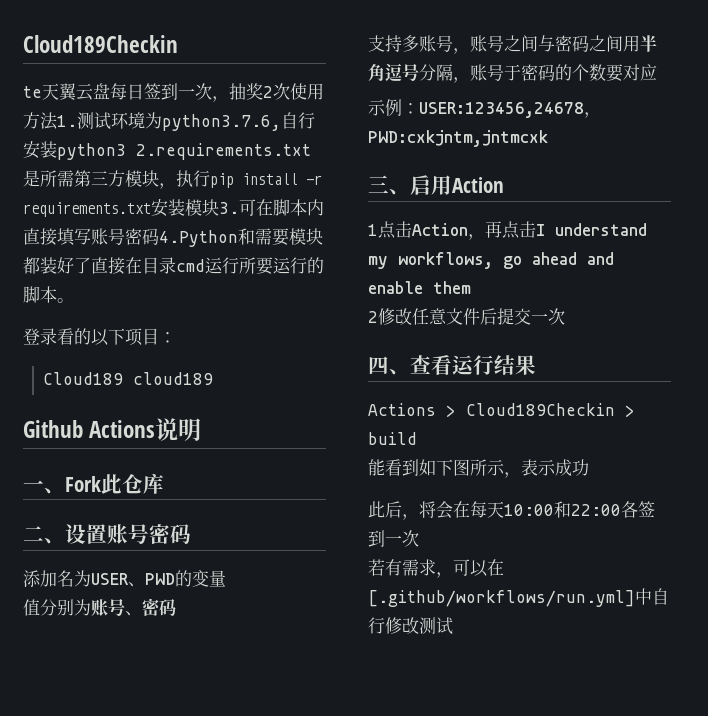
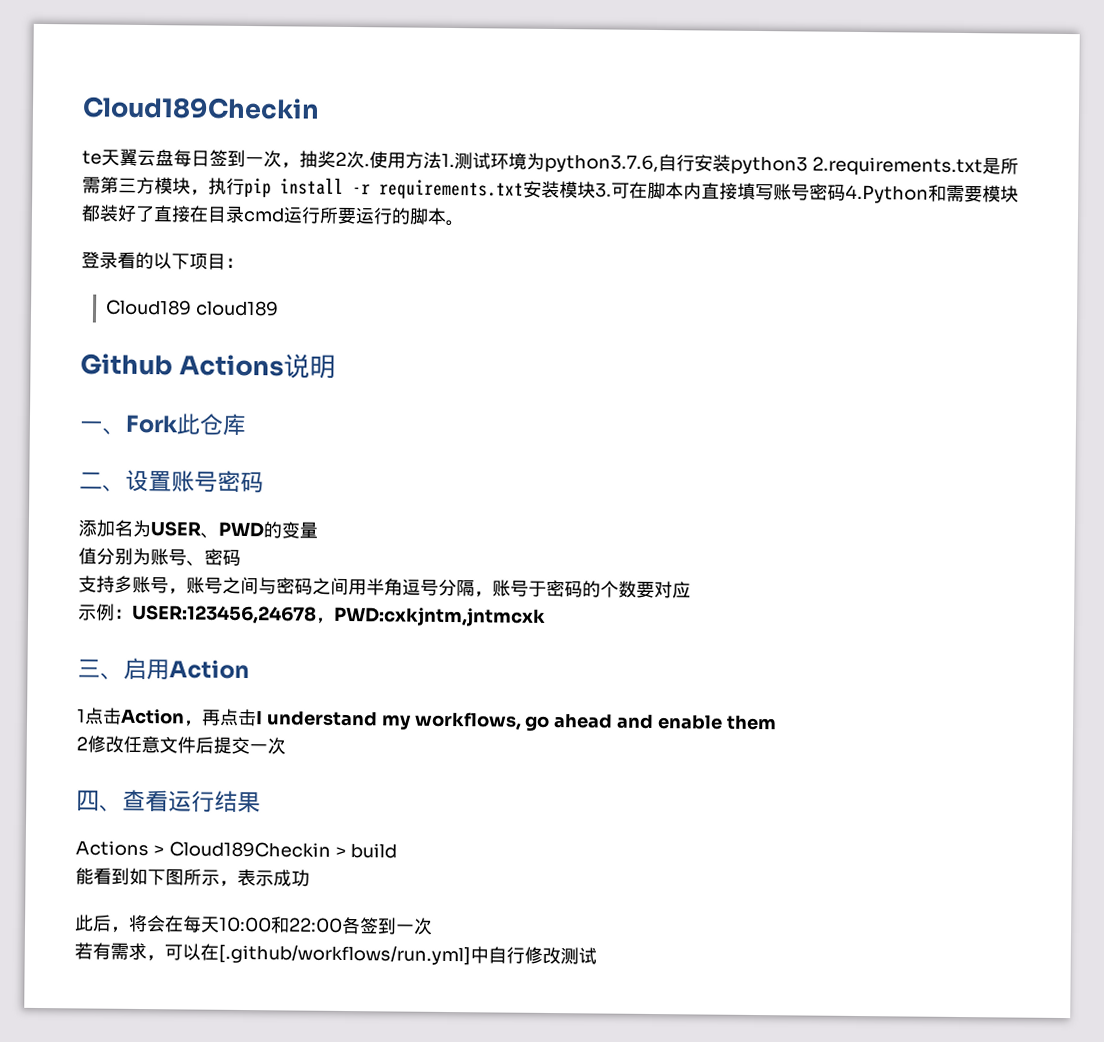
- te天翼云盘每日签到一次，抽奖2次使用方法1.测试环境为python3.7.6,自行安装python3 2.requirements.txt是所需第三方模块，执行pip install -r requirements.txt安装模块3.可在脚本内直接填写账号密码4.Python和需要模块都装好了直接在目录cmd运行所要运行的脚本。
+ te天翼云盘每日签到一次，抽奖2次.使用方法1.测试环境为python3.7.6,自行安装python3 2.requirements.txt是所需第三方模块，执行pip install -r requirements.txt安装模块3.可在脚本内直接填写账号密码4.Python和需要模块都装好了直接在目录cmd运行所要运行的脚本。

